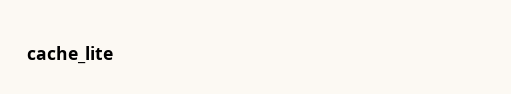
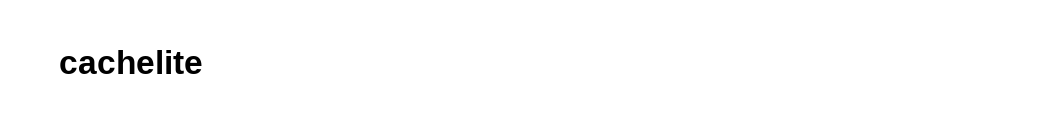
- cache_lite
+ cachelite

